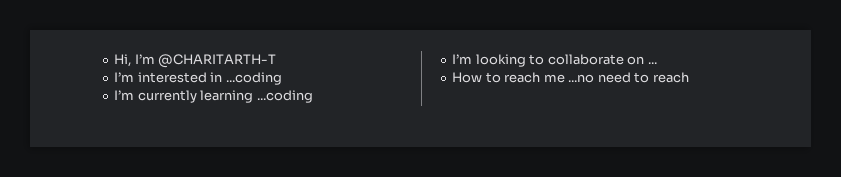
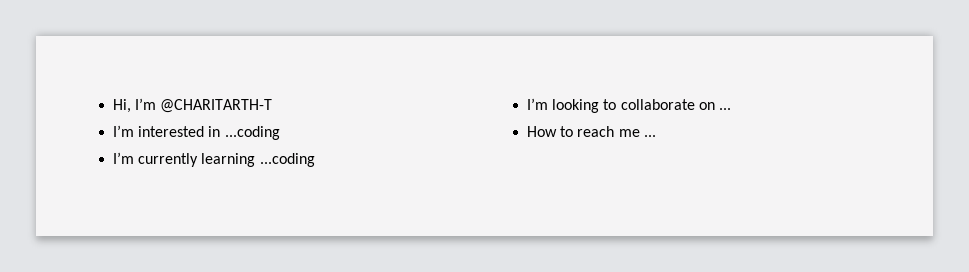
- How to reach me ...no need to reach
+ How to reach me ...

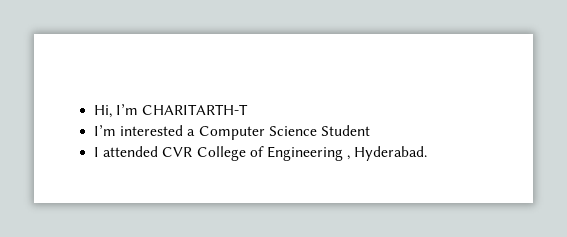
- Hi, I’m @CHARITARTH-T
+ Hi, I’m CHARITARTH-T
- I’m interested in ...coding
- I’m currently learning ...coding
- I’m looking to collaborate on ...
- How to reach me ...
+ I’m interested a Computer Science Student
+ I attended CVR College of Engineering , Hyderabad.

